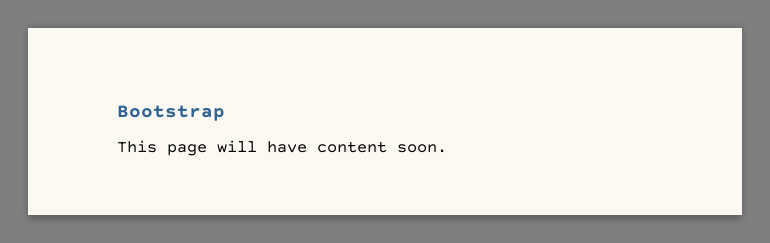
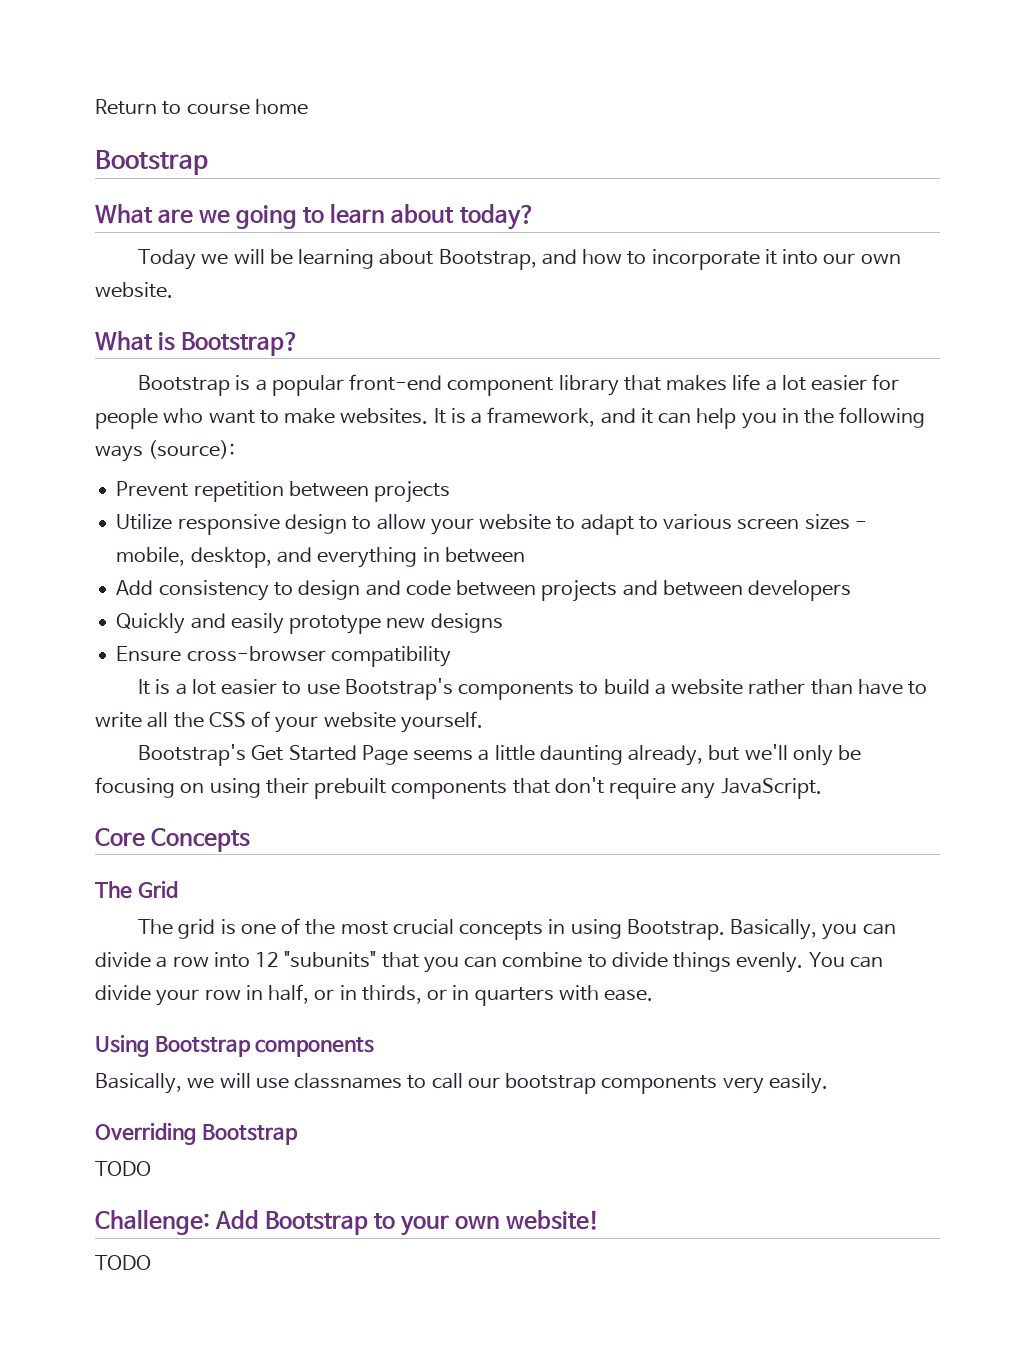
+ Return to course home
  Bootstrap
- This page will have content soon.
+ What are we going to learn about today?
+ Today we will be learning about Bootstrap, and how to incorporate it into our own website.
+ What is Bootstrap?
+ Bootstrap is a popular front-end component library that makes life a lot easier for people who want to make websites. It is a framework, and it can help you in the following ways (source):
+ Prevent repetition between projects
+ Utilize responsive design to allow your website to adapt to various screen sizes - mobile, desktop, and everything in between
+ Add consistency to design and code between projects and between developers
+ Quickly and easily prototype new designs
+ Ensure cross-browser compatibility
+ It is a lot easier to use Bootstrap's components to build a website rather than have to write all the CSS of your website yourself.
+ Bootstrap's Get Started Page seems a little daunting already, but we'll only be focusing on using their prebuilt components that don't require any JavaScript.
+ Core Concepts
+ The Grid
+ The grid is one of the most crucial concepts in using Bootstrap. Basically, you can divide a row into 12 "subunits" that you can combine to divide things evenly. You can divide your row in half, or in thirds, or in quarters with ease.
+ Using Bootstrap components
+ Basically, we will use classnames to call our bootstrap components very easily.
+ Overriding Bootstrap
+ TODO
+ Challenge: Add Bootstrap to your own website!
+ TODO

